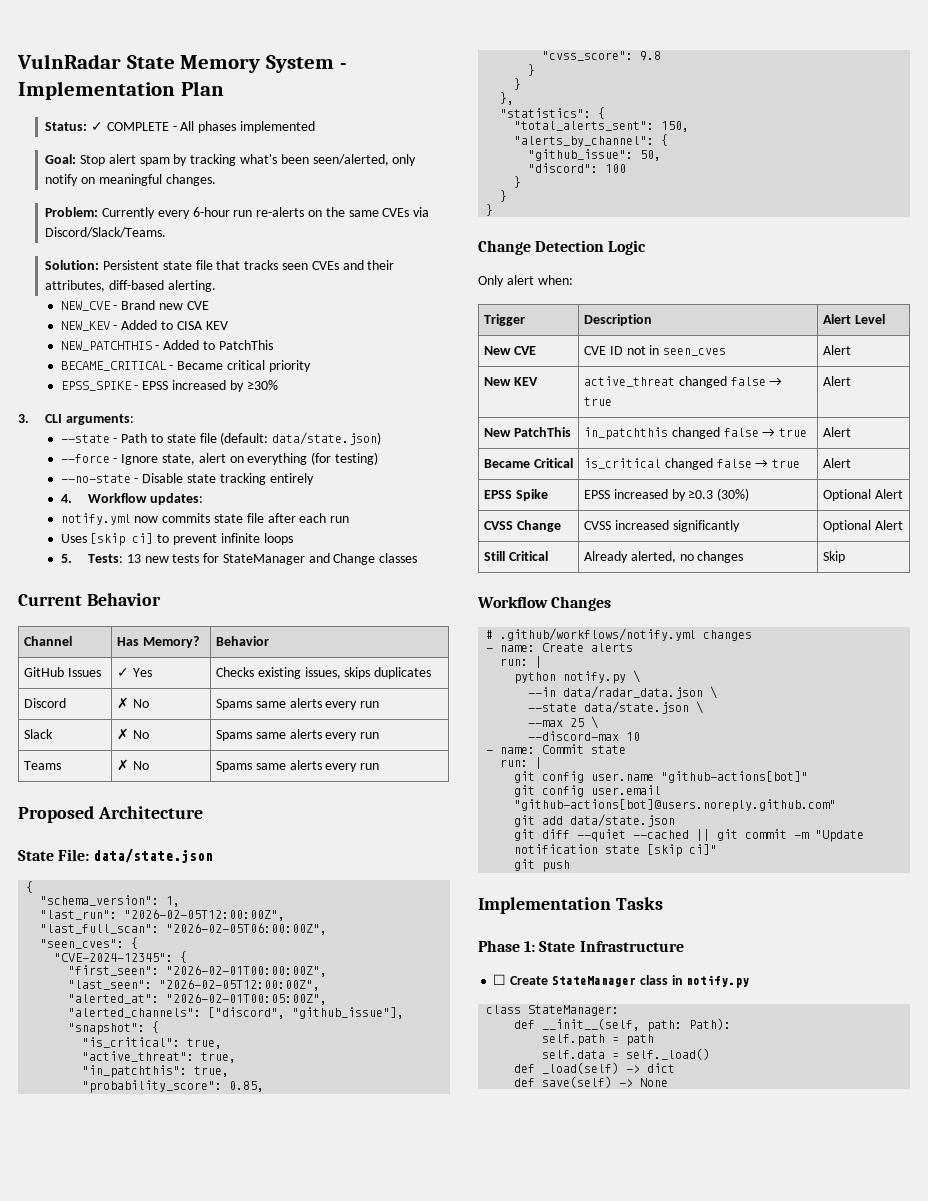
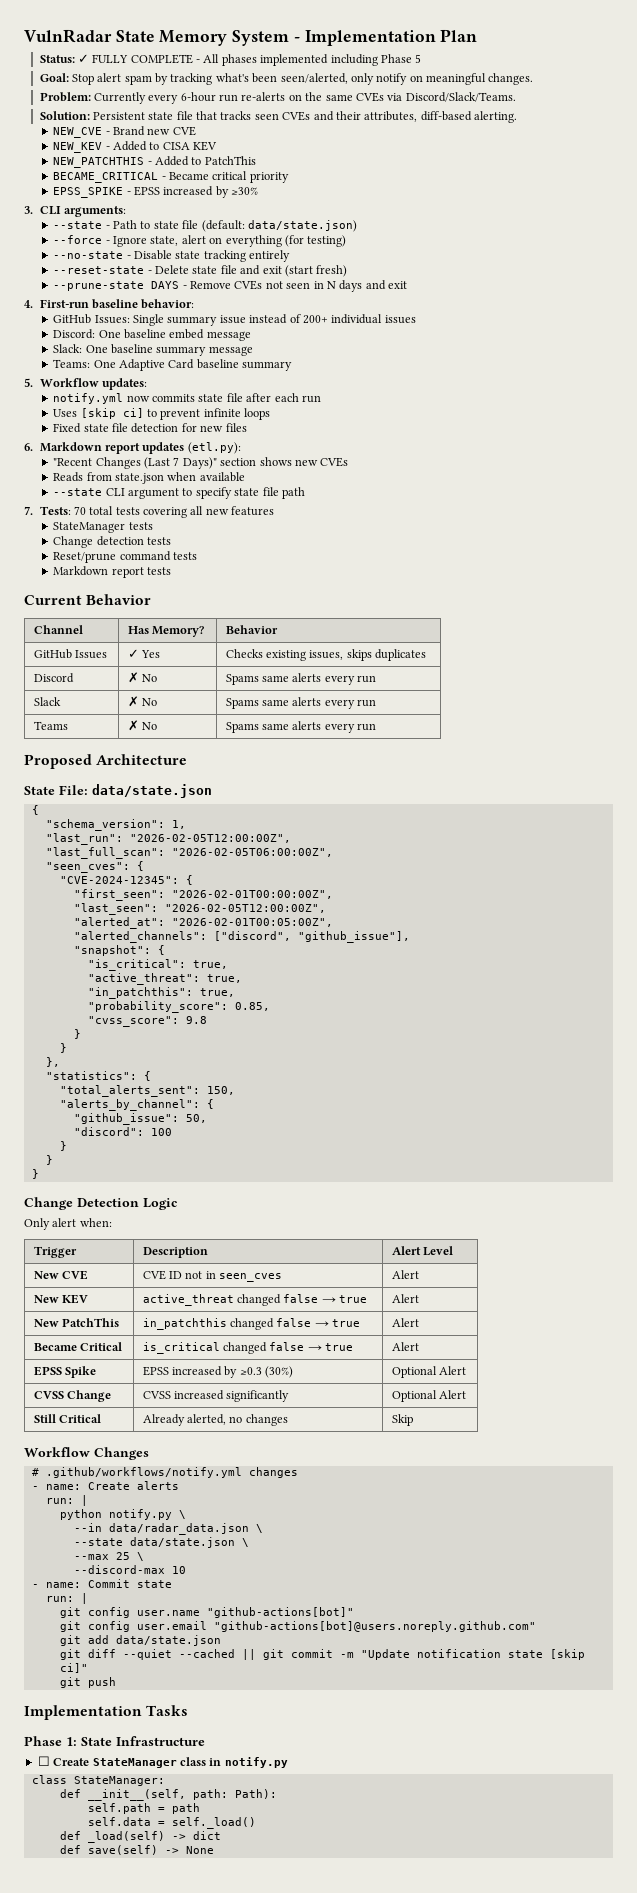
- Status: ✓ COMPLETE - All phases implemented
+ Status: ✓ FULLY COMPLETE - All phases implemented including Phase 5
- 4. Workflow updates:
+ --reset-state - Delete state file and exit (start fresh)
+ --prune-state DAYS - Remove CVEs not seen in N days and exit
+ 4. First-run baseline behavior:
+ GitHub Issues: Single summary issue instead of 200+ individual issues
+ Discord: One baseline embed message
+ Slack: One baseline summary message
+ Teams: One Adaptive Card baseline summary
+ 5. Workflow updates:
- 5. Tests: 13 new tests for StateManager and Change classes
+ Fixed state file detection for new files
+ 6. Markdown report updates (etl.py):
+ "Recent Changes (Last 7 Days)" section shows new CVEs
+ Reads from state.json when available
+ --state CLI argument to specify state file path
+ 7. Tests: 70 total tests covering all new features
+ StateManager tests
+ Change detection tests
+ Reset/prune command tests
+ Markdown report tests

